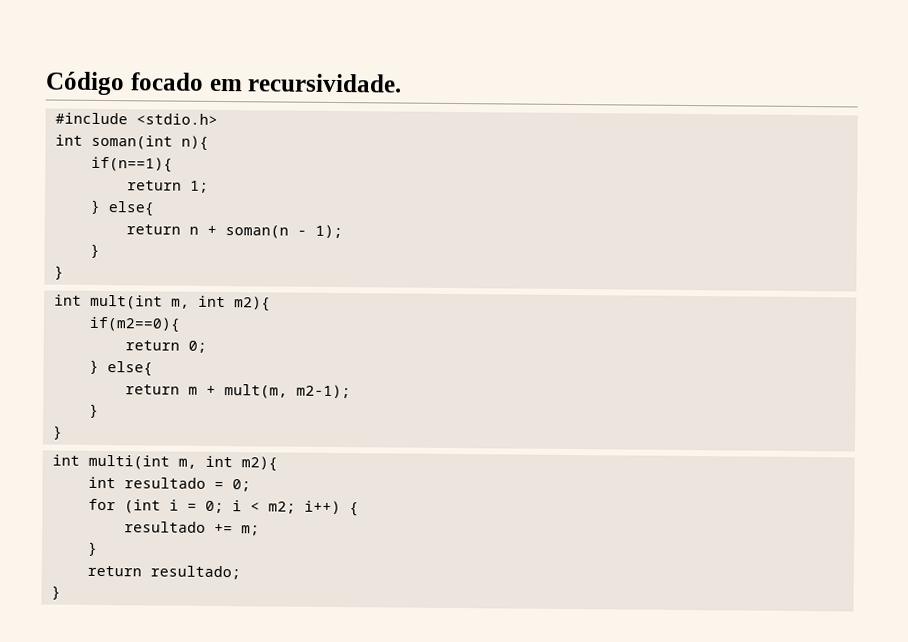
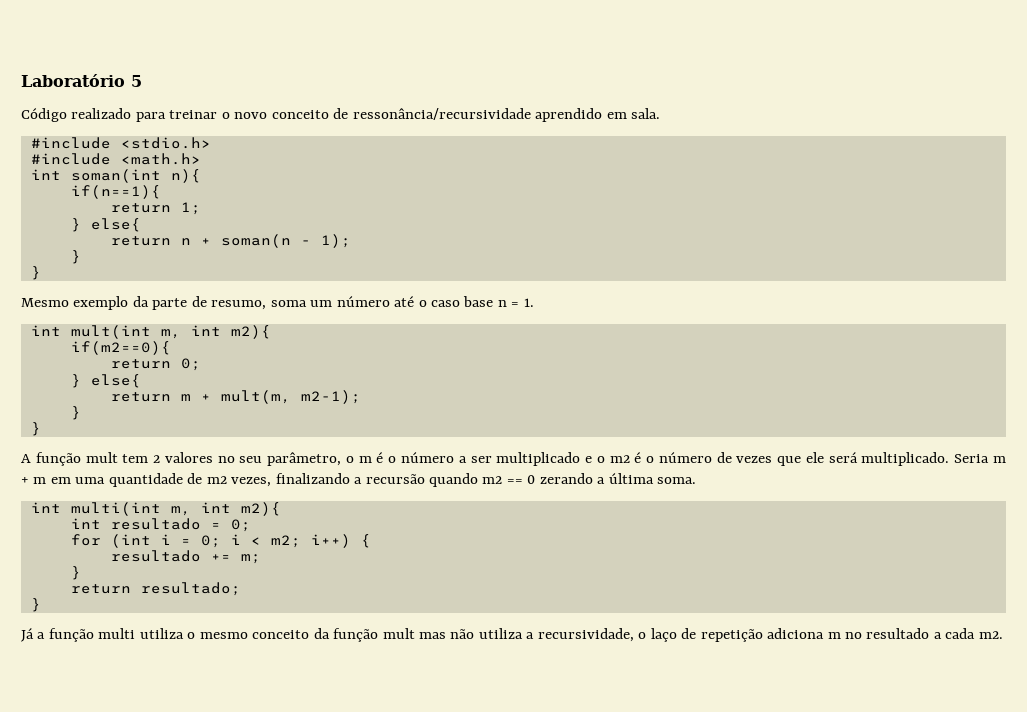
- Código focado em recursividade.
+ Laboratório 5
+ Código realizado para treinar o novo conceito de ressonância/recursividade aprendido em sala.
+ #include <math.h>
+ Mesmo exemplo da parte de resumo, soma um número até o caso base n = 1.
+ A função mult tem 2 valores no seu parâmetro, o m é o número a ser multiplicado e o m2 é o número de vezes que ele será multiplicado. Seria m + m em uma quantidade de m2 vezes, finalizando a recursão quando m2 == 0 zerando a última soma.
+ Já a função multi utiliza o mesmo conceito da função mult mas não utiliza a recursividade, o laço de repetição adiciona m no resultado a cada m2.

